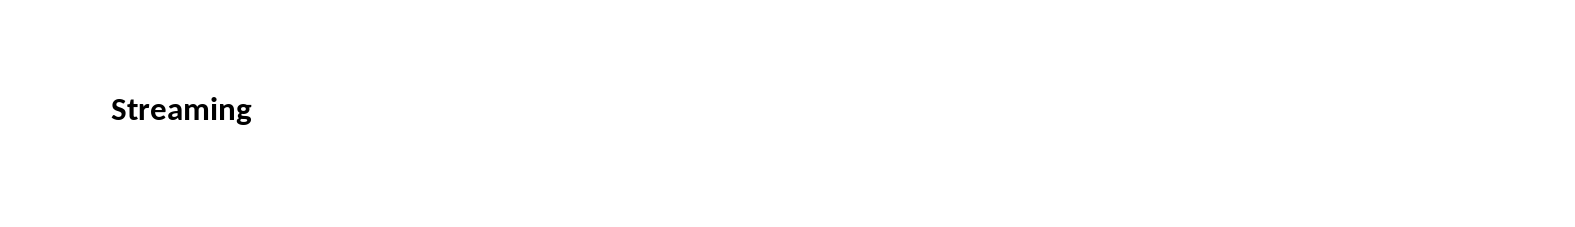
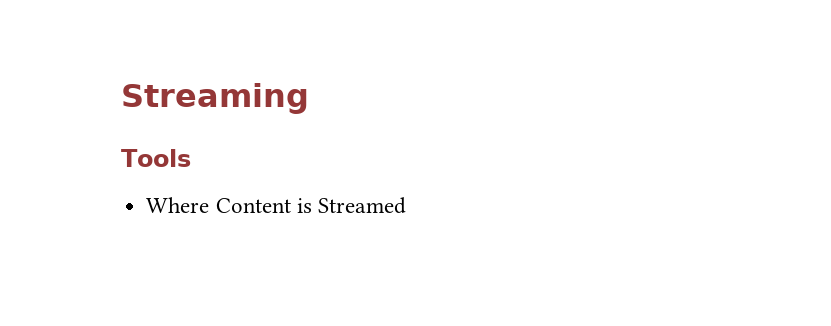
+ Tools
+ Where Content is Streamed

